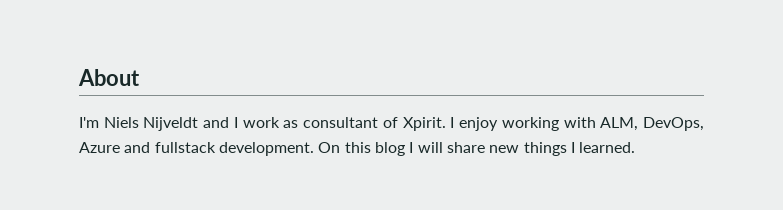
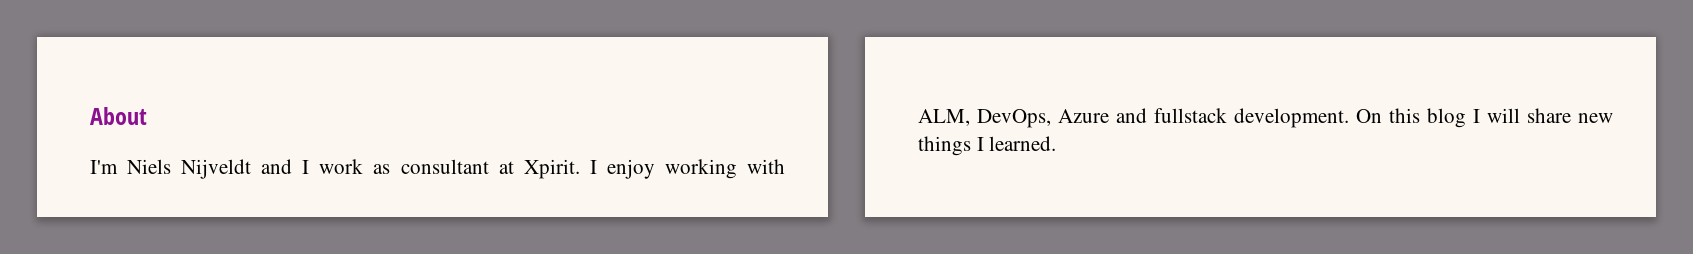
- I'm Niels Nijveldt and I work as consultant of Xpirit.
+ I'm Niels Nijveldt and I work as consultant at Xpirit.

